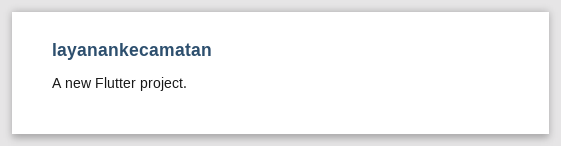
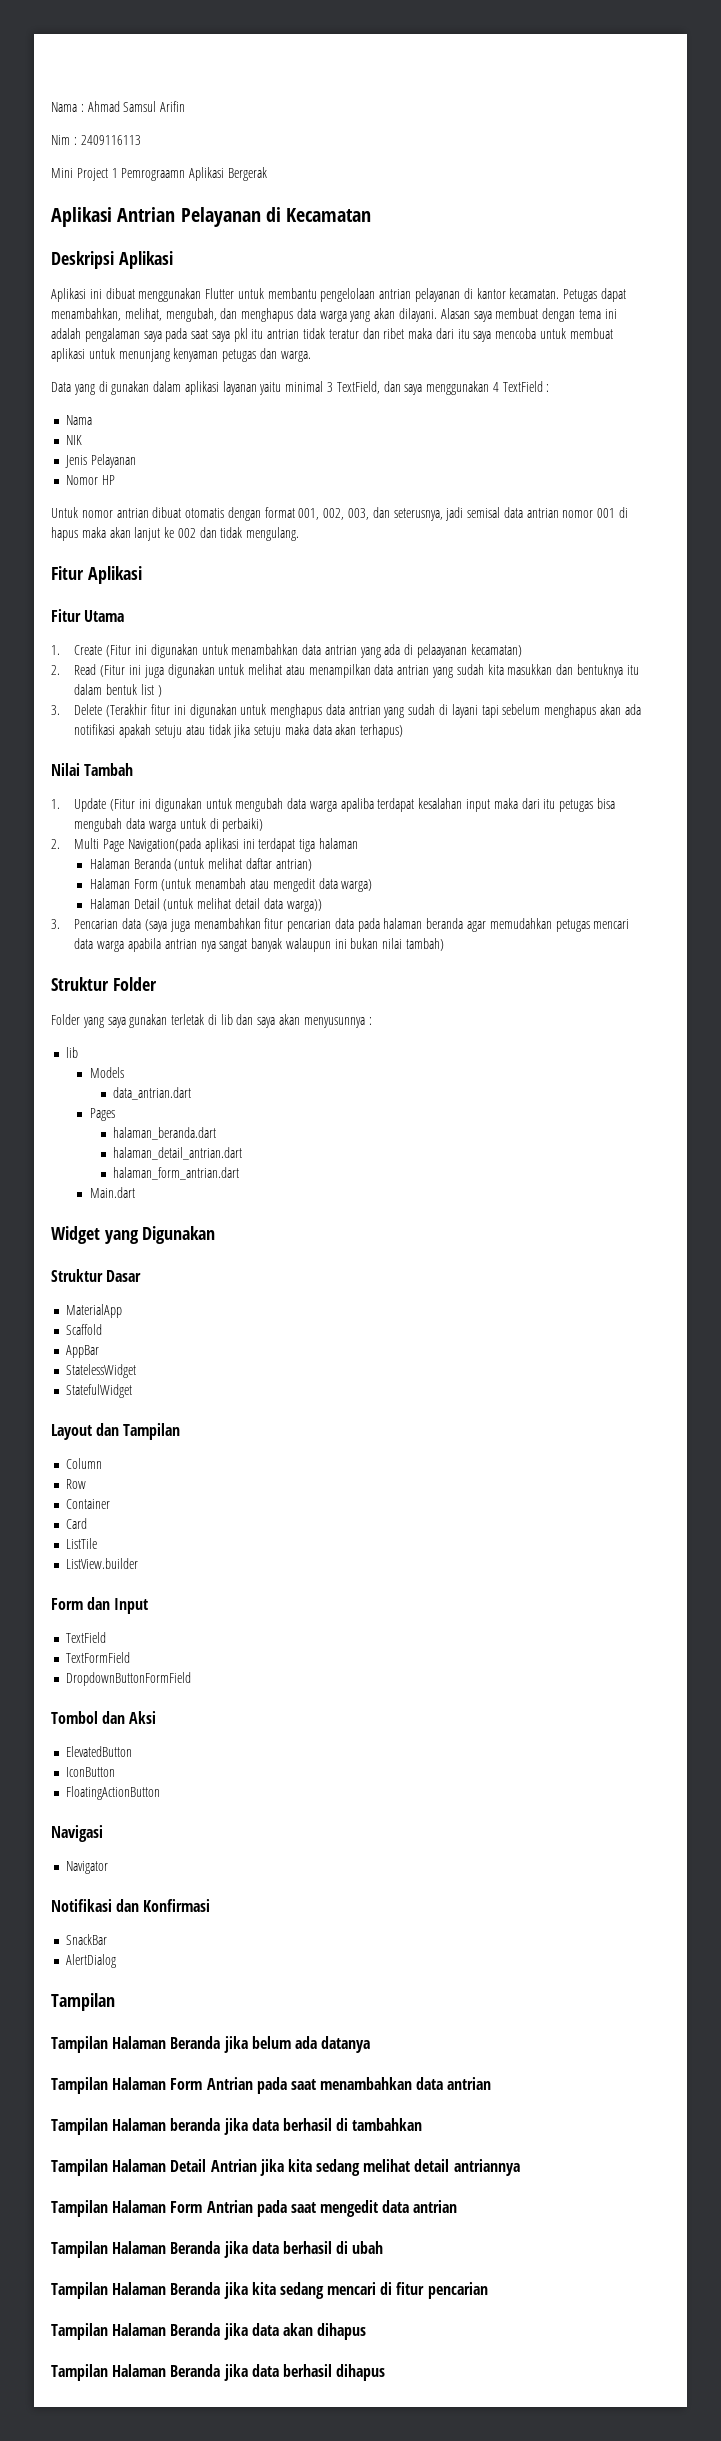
- layanankecamatan
- A new Flutter project.
+ Nama : Ahmad Samsul Arifin
+ Nim : 2409116113
+ Mini Project 1 Pemrograamn Aplikasi Bergerak
+ Aplikasi Antrian Pelayanan di Kecamatan
+ Deskripsi Aplikasi
+ Aplikasi ini dibuat menggunakan Flutter untuk membantu pengelolaan antrian pelayanan di kantor kecamatan. Petugas dapat menambahkan, melihat, mengubah, dan menghapus data warga yang akan dilayani. Alasan saya membuat dengan tema ini adalah pengalaman saya pada saat saya pkl itu antrian tidak teratur dan ribet maka dari itu saya mencoba untuk membuat aplikasi untuk menunjang kenyaman petugas dan warga.
+ Data yang di gunakan dalam aplikasi layanan yaitu minimal 3 TextField, dan saya menggunakan 4 TextField :
+ Nama
+ NIK
+ Jenis Pelayanan
+ Nomor HP
+ Untuk nomor antrian dibuat otomatis dengan format 001, 002, 003, dan seterusnya, jadi semisal data antrian nomor 001 di hapus maka akan lanjut ke 002 dan tidak mengulang.
+ Fitur Aplikasi
+ Fitur Utama
+ 1. Create (Fitur ini digunakan untuk menambahkan data antrian yang ada di pelaayanan kecamatan)
+ 2. Read (Fitur ini juga digunakan untuk melihat atau menampilkan data antrian yang sudah kita masukkan dan bentuknya itu dalam bentuk list )
+ 3. Delete (Terakhir fitur ini digunakan untuk menghapus data antrian yang sudah di layani tapi sebelum menghapus akan ada notifikasi apakah setuju atau tidak jika setuju maka data akan terhapus)
+ Nilai Tambah
+ 1. Update (Fitur ini digunakan untuk mengubah data warga apaliba terdapat kesalahan input maka dari itu petugas bisa mengubah data warga untuk di perbaiki)
+ 2. Multi Page Navigation(pada aplikasi ini terdapat tiga halaman
+ Halaman Beranda (untuk melihat daftar antrian)
+ Halaman Form (untuk menambah atau mengedit data warga)
+ Halaman Detail (untuk melihat detail data warga))
+ 3. Pencarian data (saya juga menambahkan fitur pencarian data pada halaman beranda agar memudahkan petugas mencari data warga apabila antrian nya sangat banyak walaupun ini bukan nilai tambah)
+ Struktur Folder
+ Folder yang saya gunakan terletak di lib dan saya akan menyusunnya :
+ lib
+ Models
+ data_antrian.dart
+ Pages
+ halaman_beranda.dart
+ halaman_detail_antrian.dart
+ halaman_form_antrian.dart
+ Main.dart
+ Widget yang Digunakan
+ Struktur Dasar
+ MaterialApp
+ Scaffold
+ AppBar
+ StatelessWidget
+ StatefulWidget
+ Layout dan Tampilan
+ Column
+ Row
+ Container
+ Card
+ ListTile
+ ListView.builder
+ Form dan Input
+ TextField
+ TextFormField
+ DropdownButtonFormField
+ Tombol dan Aksi
+ ElevatedButton
+ IconButton
+ FloatingActionButton
+ Navigasi
+ Navigator
+ Notifikasi dan Konfirmasi
+ SnackBar
+ AlertDialog
+ Tampilan
+ Tampilan Halaman Beranda jika belum ada datanya
+ Tampilan Halaman Form Antrian pada saat menambahkan data antrian
+ Tampilan Halaman beranda jika data berhasil di tambahkan
+ Tampilan Halaman Detail Antrian jika kita sedang melihat detail antriannya
+ Tampilan Halaman Form Antrian pada saat mengedit data antrian
+ Tampilan Halaman Beranda jika data berhasil di ubah
+ Tampilan Halaman Beranda jika kita sedang mencari di fitur pencarian
+ Tampilan Halaman Beranda jika data akan dihapus
+ Tampilan Halaman Beranda jika data berhasil dihapus

